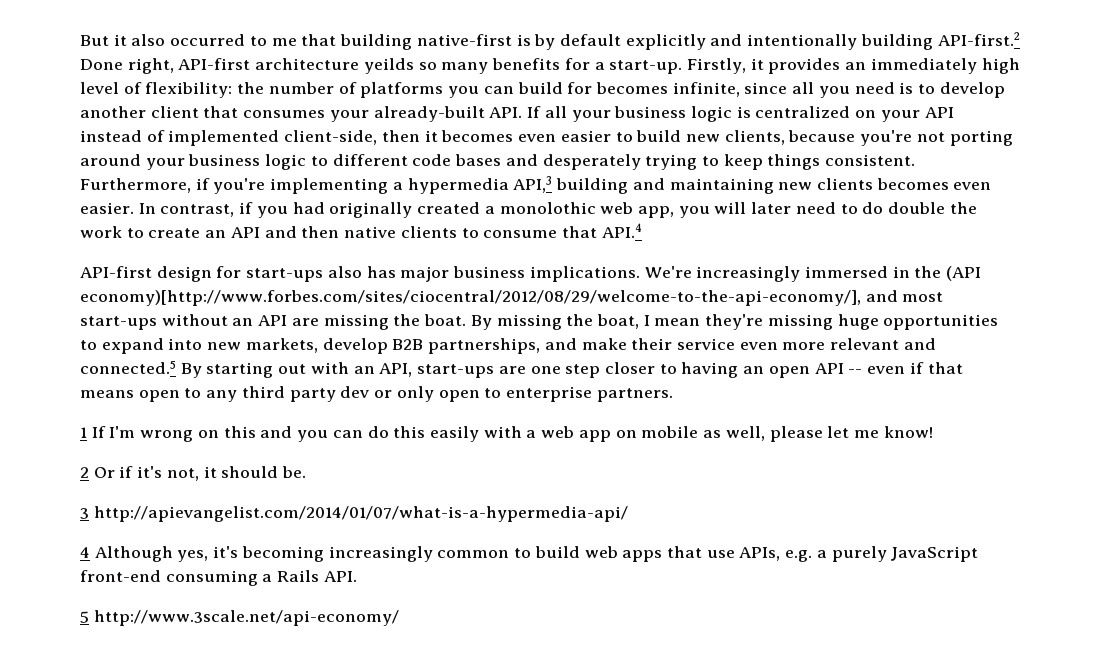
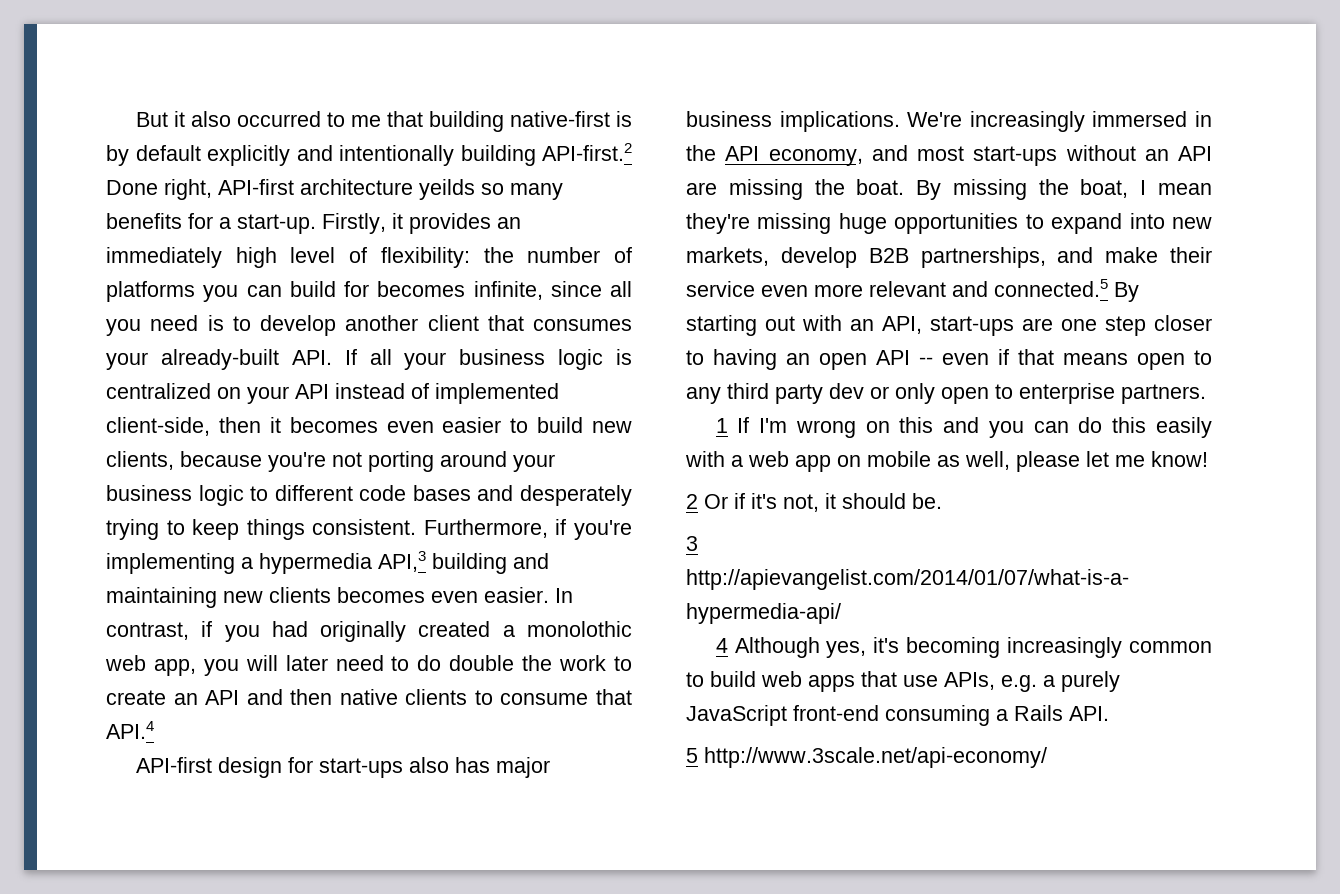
- We're increasingly immersed in the (API economy)[http://www.forbes.com/sites/ciocentral/2012/08/29/welcome-to-the-api-economy/], and most start-ups without an API are missing the boat.
+ We're increasingly immersed in the API economy, and most start-ups without an API are missing the boat.

